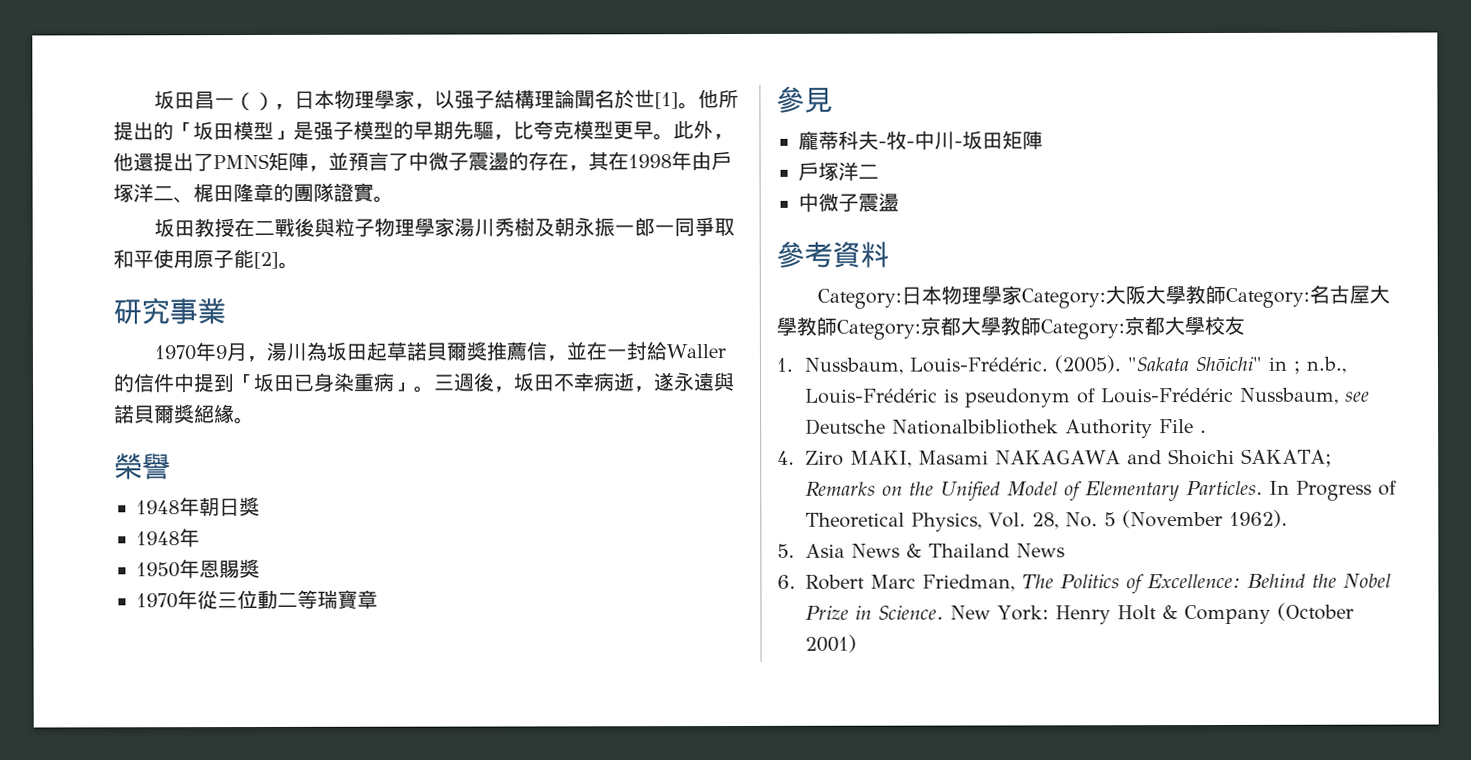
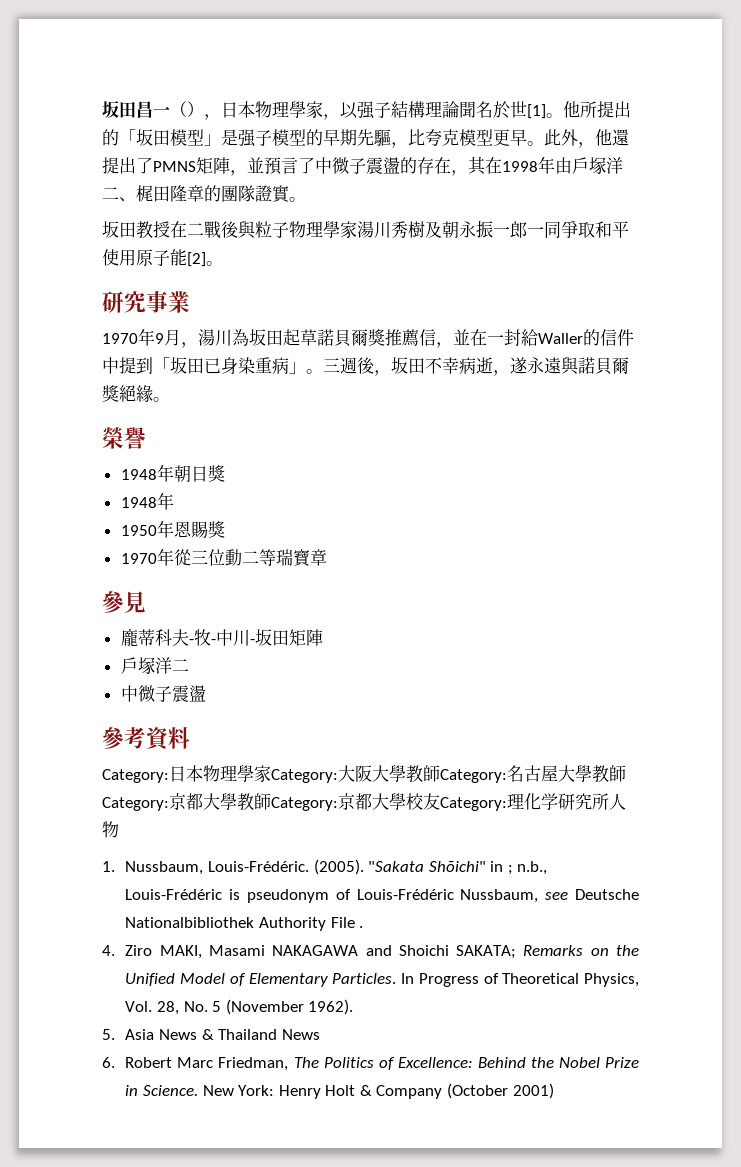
- Category:日本物理學家Category:大阪大學教師Category:名古屋大學教師Category:京都大學教師Category:京都大學校友
+ Category:日本物理學家Category:大阪大學教師Category:名古屋大學教師Category:京都大學教師Category:京都大學校友Category:理化学研究所人物

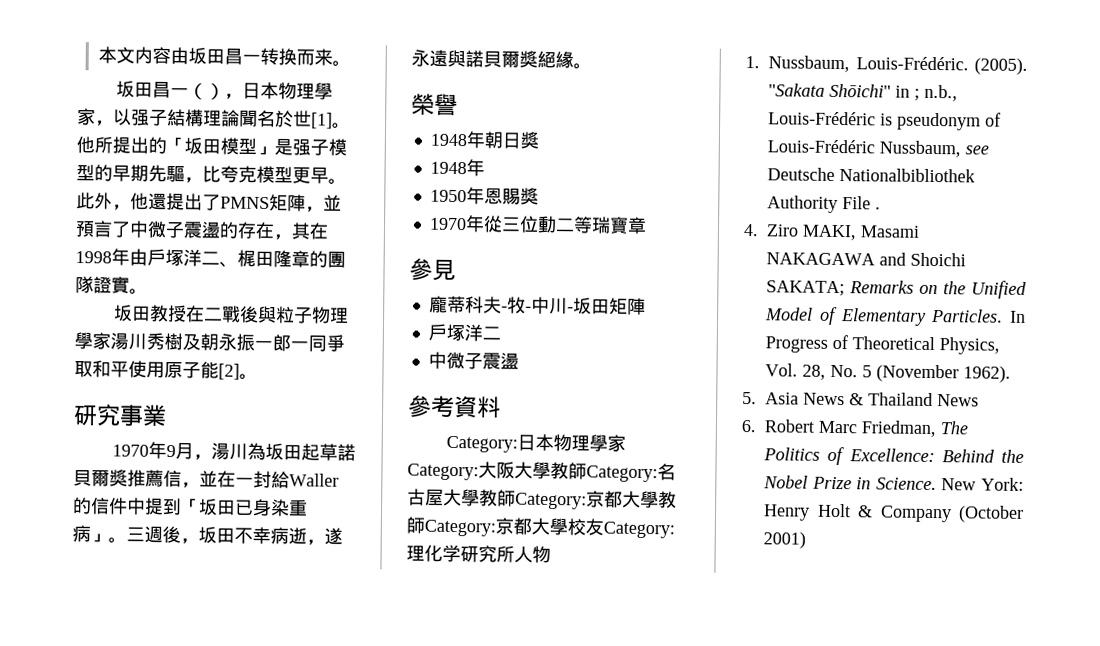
+ 本文内容由坂田昌一转换而来。

